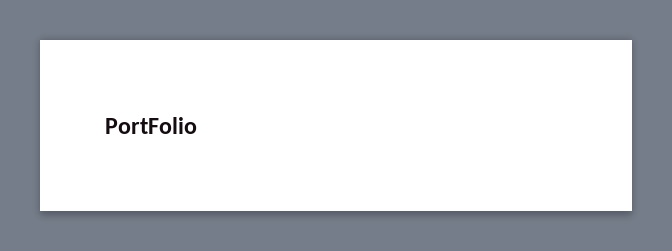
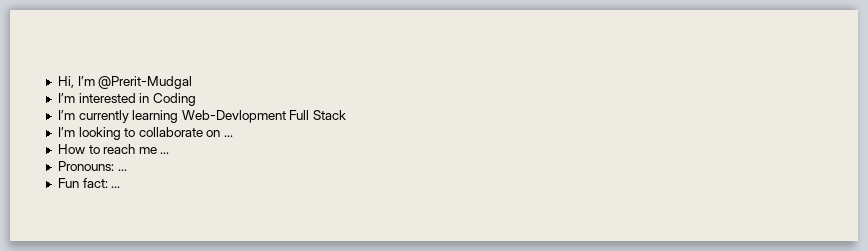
- PortFolio
+ Hi, I’m @Prerit-Mudgal
+ I’m interested in Coding
+ I’m currently learning Web-Devlopment Full Stack
+ I’m looking to collaborate on ...
+ How to reach me ...
+ Pronouns: ...
+ Fun fact: ...

